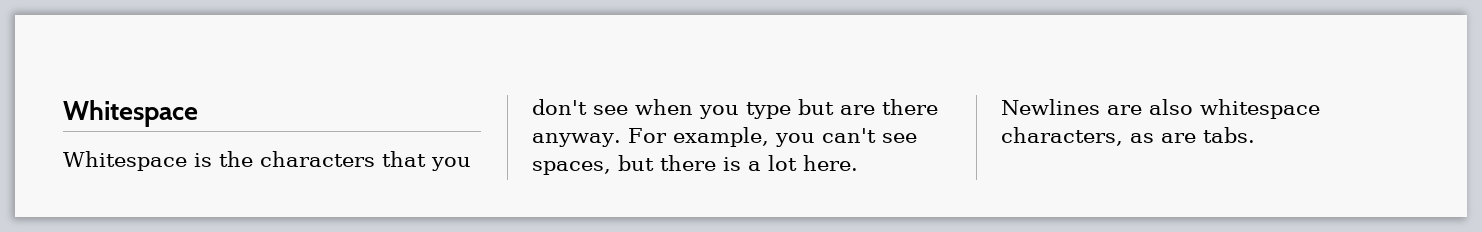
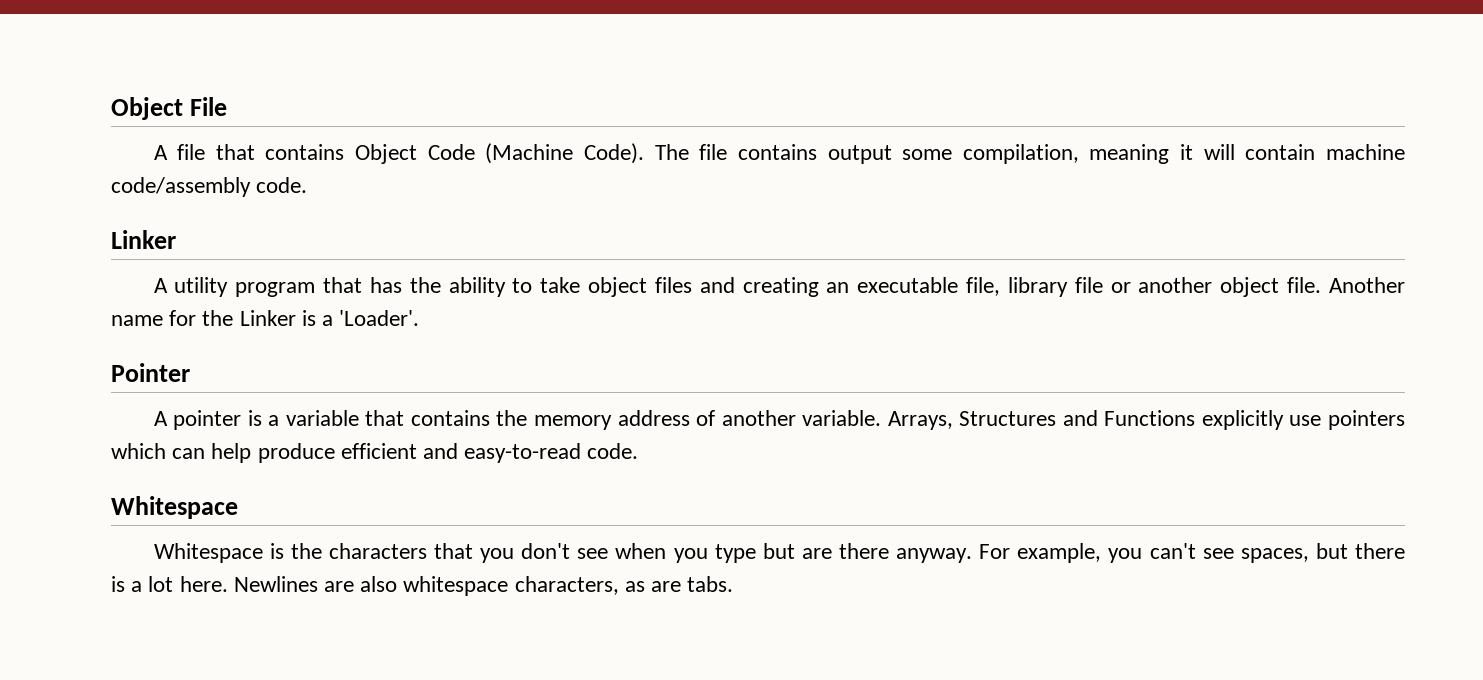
+ Object File
+ A file that contains Object Code (Machine Code). The file contains output some compilation, meaning it will contain machine code/assembly code.
+ Linker
+ A utility program that has the ability to take object files and creating an executable file, library file or another object file. Another name for the Linker is a 'Loader'.
+ Pointer
+ A pointer is a variable that contains the memory address of another variable. Arrays, Structures and Functions explicitly use pointers which can help produce efficient and easy-to-read code.

